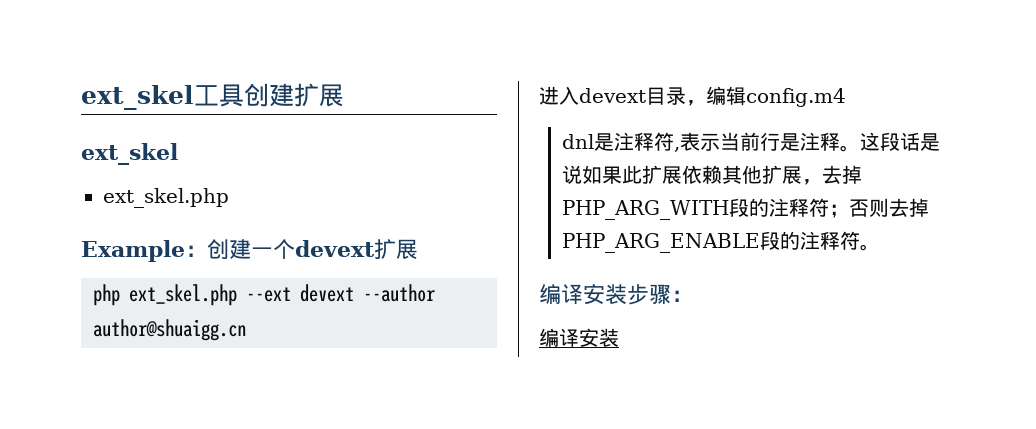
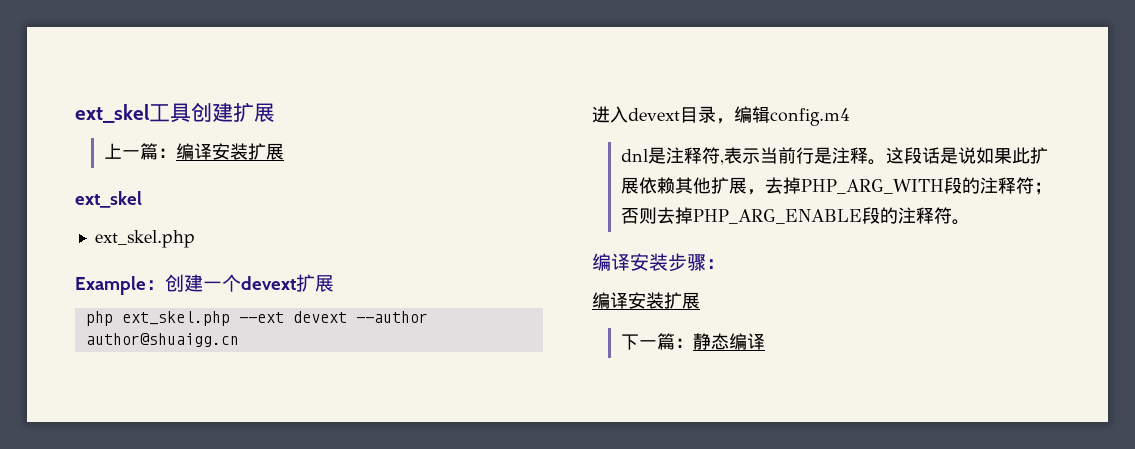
+ 上一篇：编译安装扩展
  编译安装步骤：
- 编译安装
+ 编译安装扩展
+ 下一篇：静态编译

